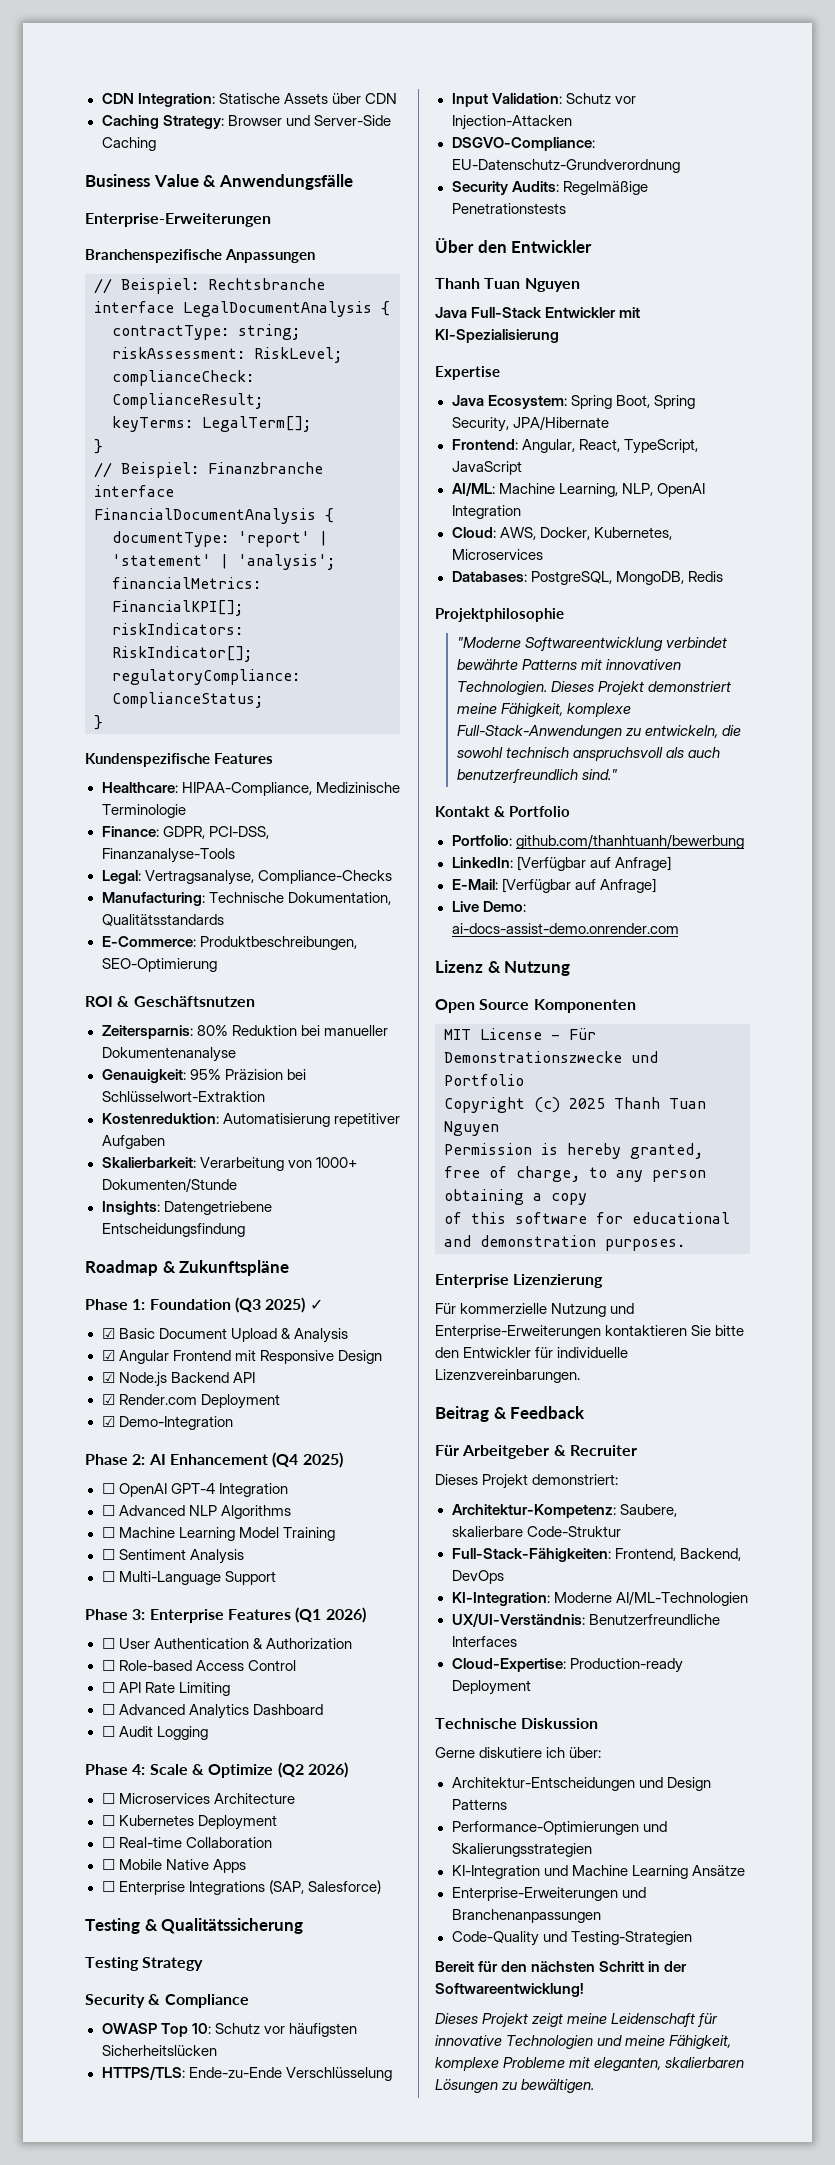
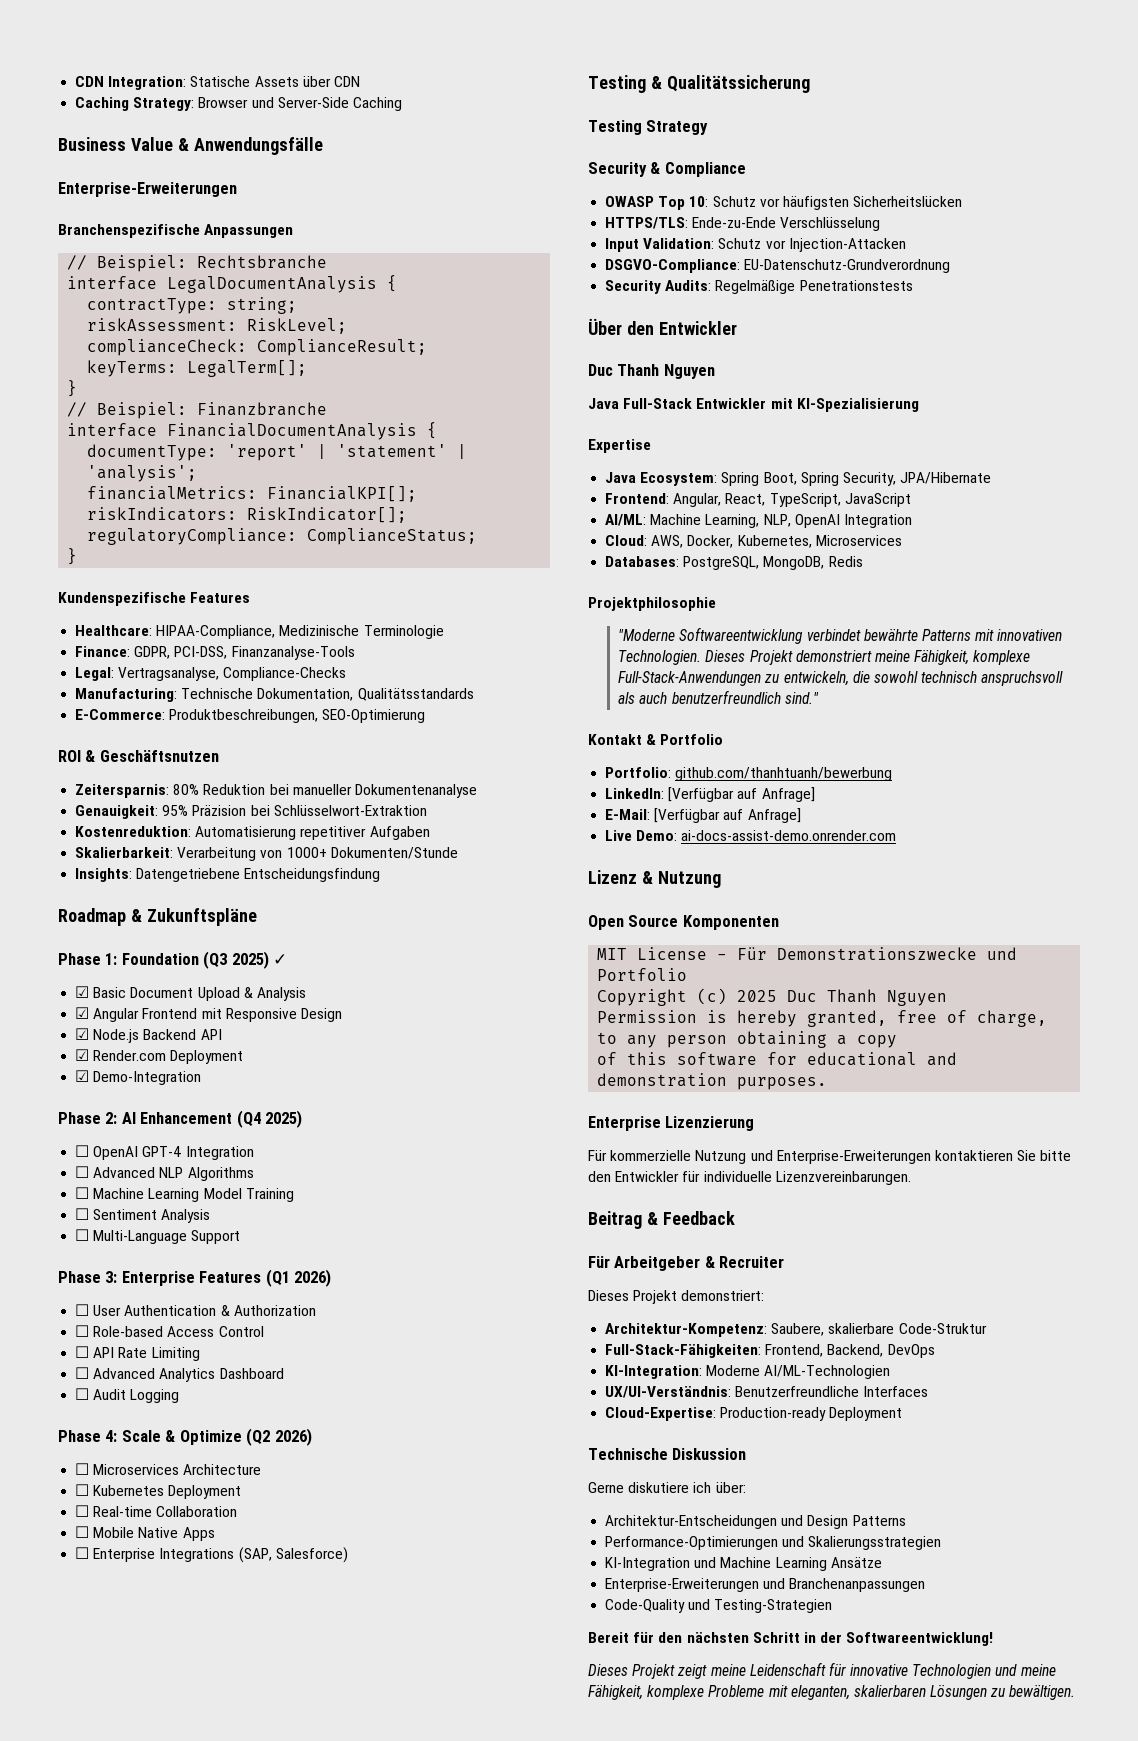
  Über den Entwickler
- Thanh Tuan Nguyen
+ Duc Thanh Nguyen
- Copyright (c) 2025 Thanh Tuan Nguyen
+ Copyright (c) 2025 Duc Thanh Nguyen

